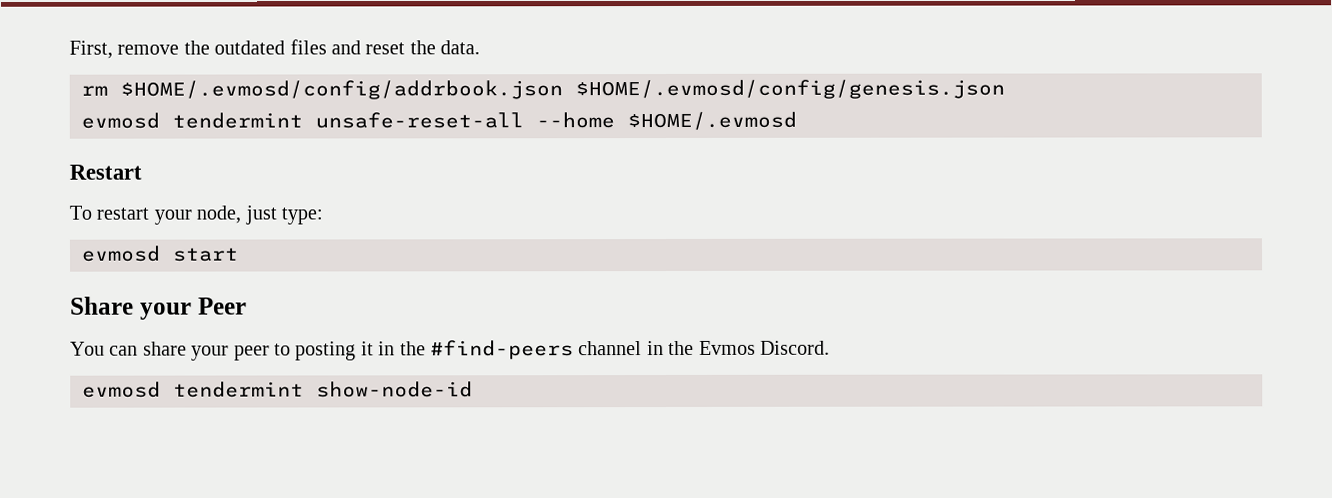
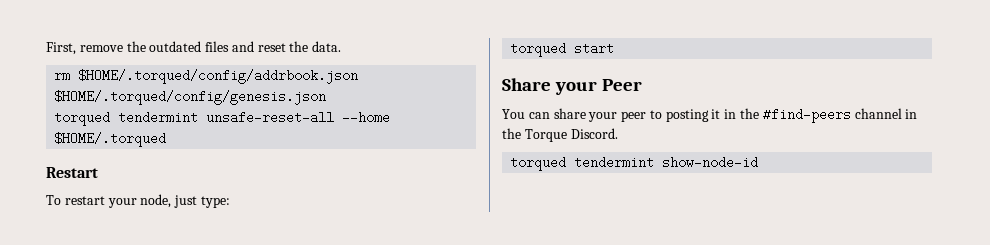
- rm $HOME/.evmosd/config/addrbook.json $HOME/.evmosd/config/genesis.json
- evmosd tendermint unsafe-reset-all --home $HOME/.evmosd
+ rm $HOME/.torqued/config/addrbook.json $HOME/.torqued/config/genesis.json
+ torqued tendermint unsafe-reset-all --home $HOME/.torqued
- evmosd start
+ torqued start
- You can share your peer to posting it in the #find-peers channel in the Evmos Discord.
+ You can share your peer to posting it in the #find-peers channel in the Torque Discord.
- evmosd tendermint show-node-id
+ torqued tendermint show-node-id

